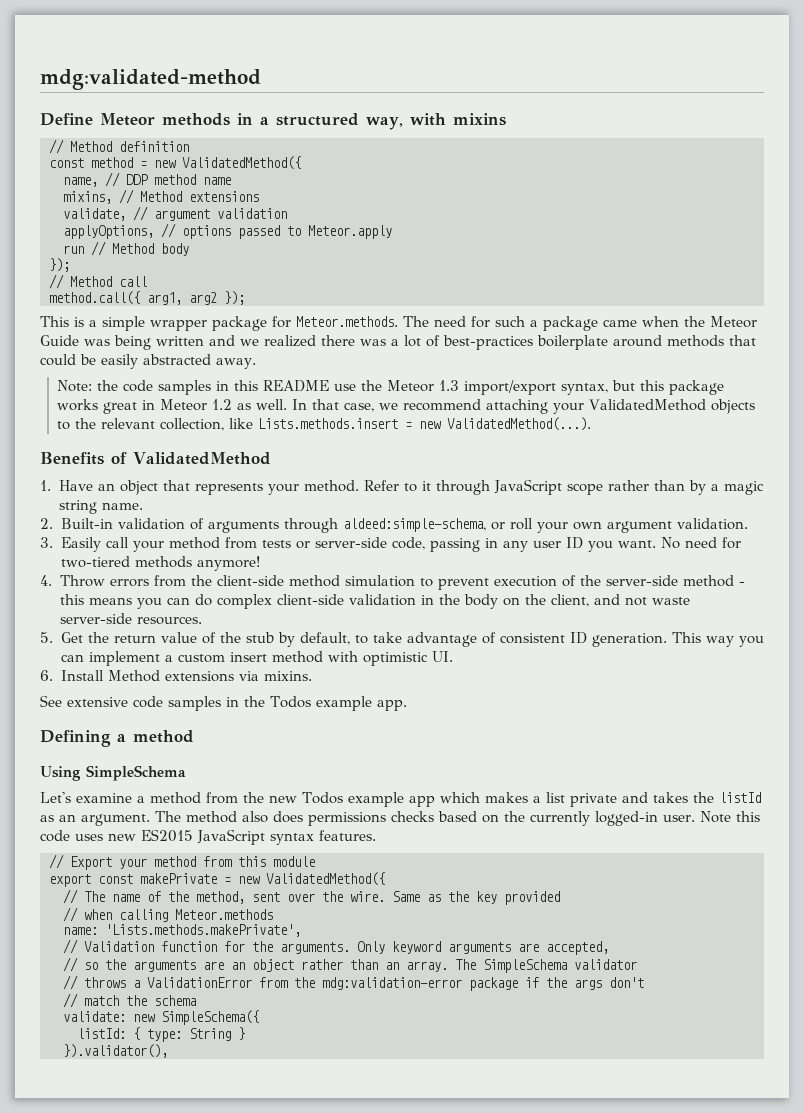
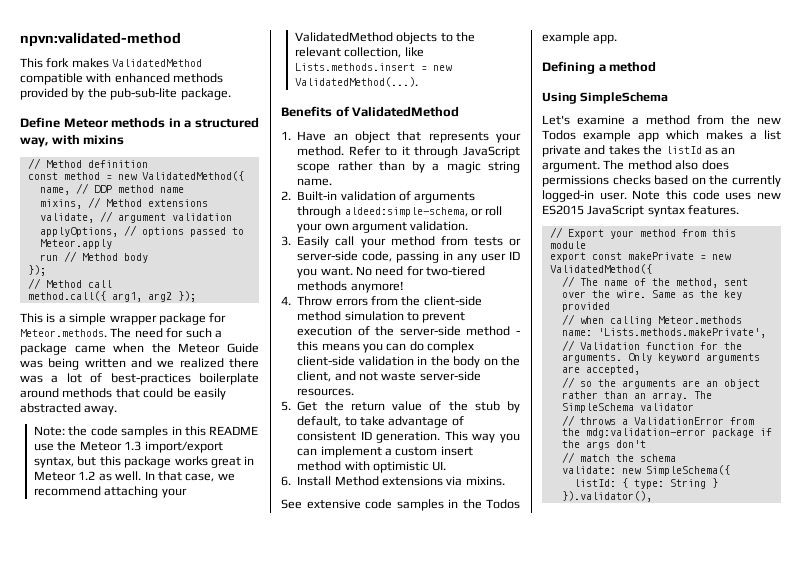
- mdg:validated-method
+ npvn:validated-method
+ This fork makes ValidatedMethod compatible with enhanced methods provided by the pub-sub-lite package.

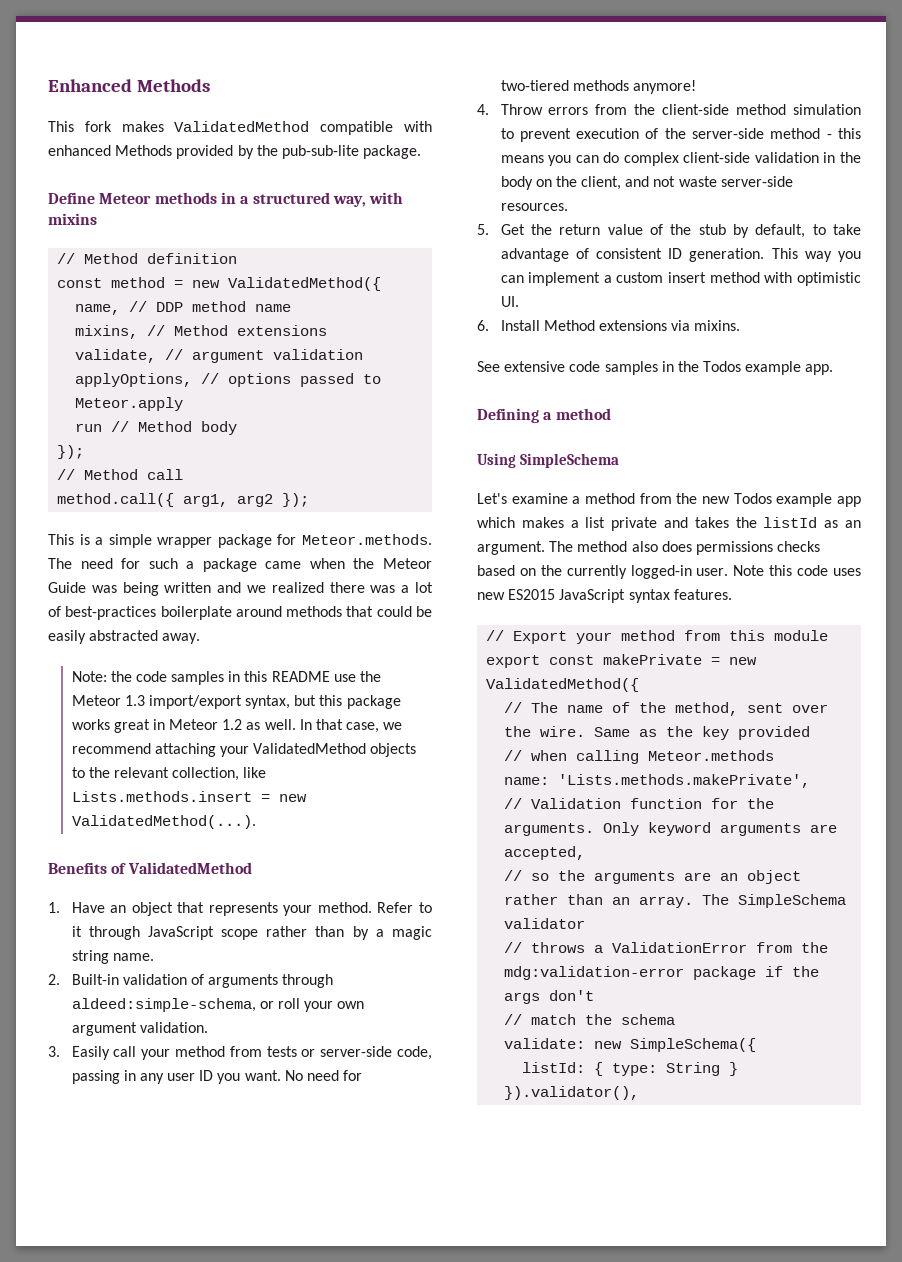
- npvn:validated-method
+ Enhanced Methods
- This fork makes ValidatedMethod compatible with enhanced methods provided by the pub-sub-lite package.
+ This fork makes ValidatedMethod compatible with enhanced Methods provided by the pub-sub-lite package.

